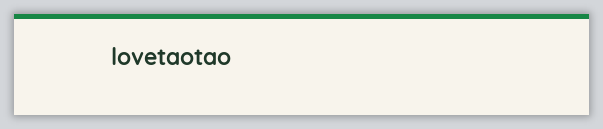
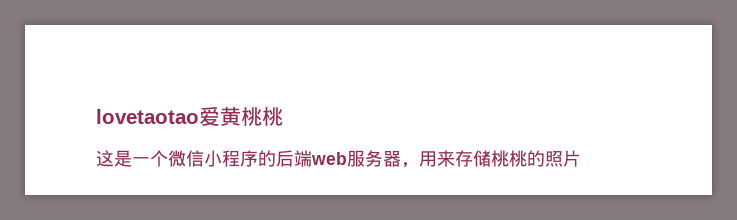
- lovetaotao
+ lovetaotao爱黄桃桃
+ 这是一个微信小程序的后端web服务器，用来存储桃桃的照片

